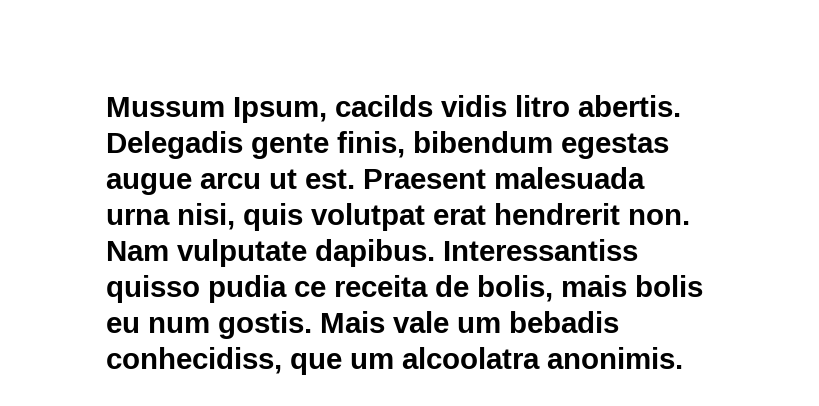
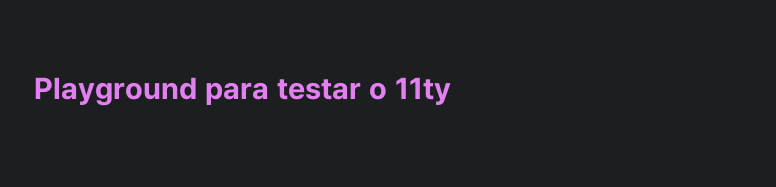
- Mussum Ipsum, cacilds vidis litro abertis. Delegadis gente finis, bibendum egestas augue arcu ut est. Praesent malesuada urna nisi, quis volutpat erat hendrerit non. Nam vulputate dapibus. Interessantiss quisso pudia ce receita de bolis, mais bolis eu num gostis. Mais vale um bebadis conhecidiss, que um alcoolatra anonimis.
+ Playground para testar o 11ty

